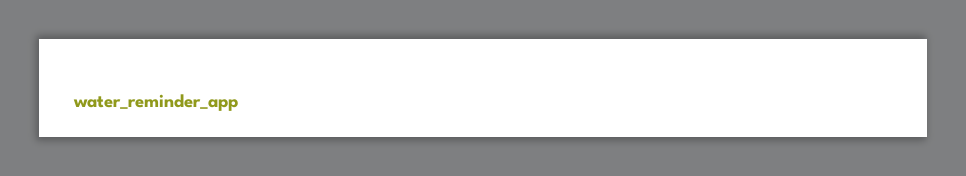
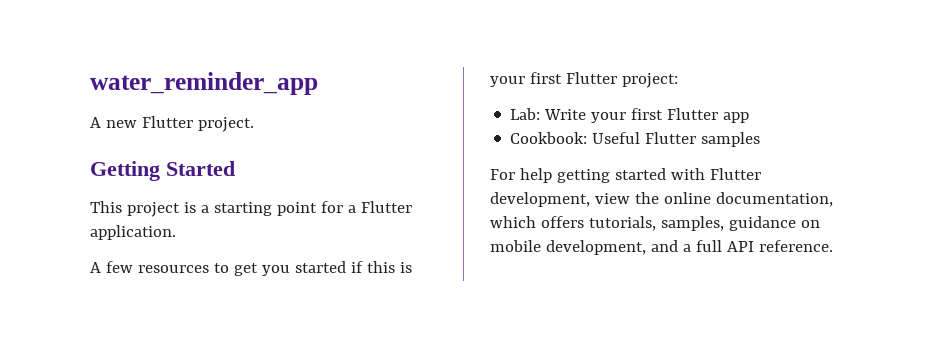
+ A new Flutter project.
+ Getting Started
+ This project is a starting point for a Flutter application.
+ A few resources to get you started if this is your first Flutter project:
+ Lab: Write your first Flutter app
+ Cookbook: Useful Flutter samples
+ For help getting started with Flutter development, view the online documentation, which offers tutorials, samples, guidance on mobile development, and a full API reference.

